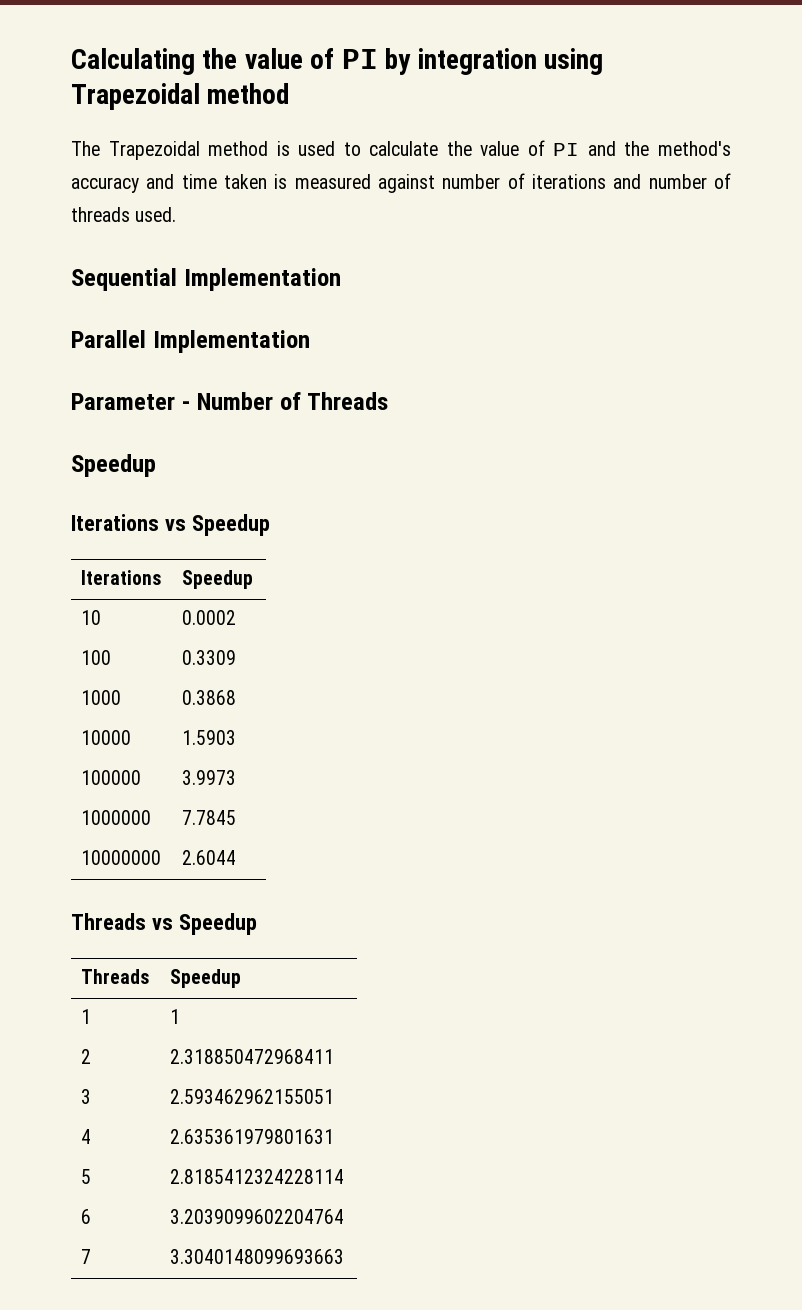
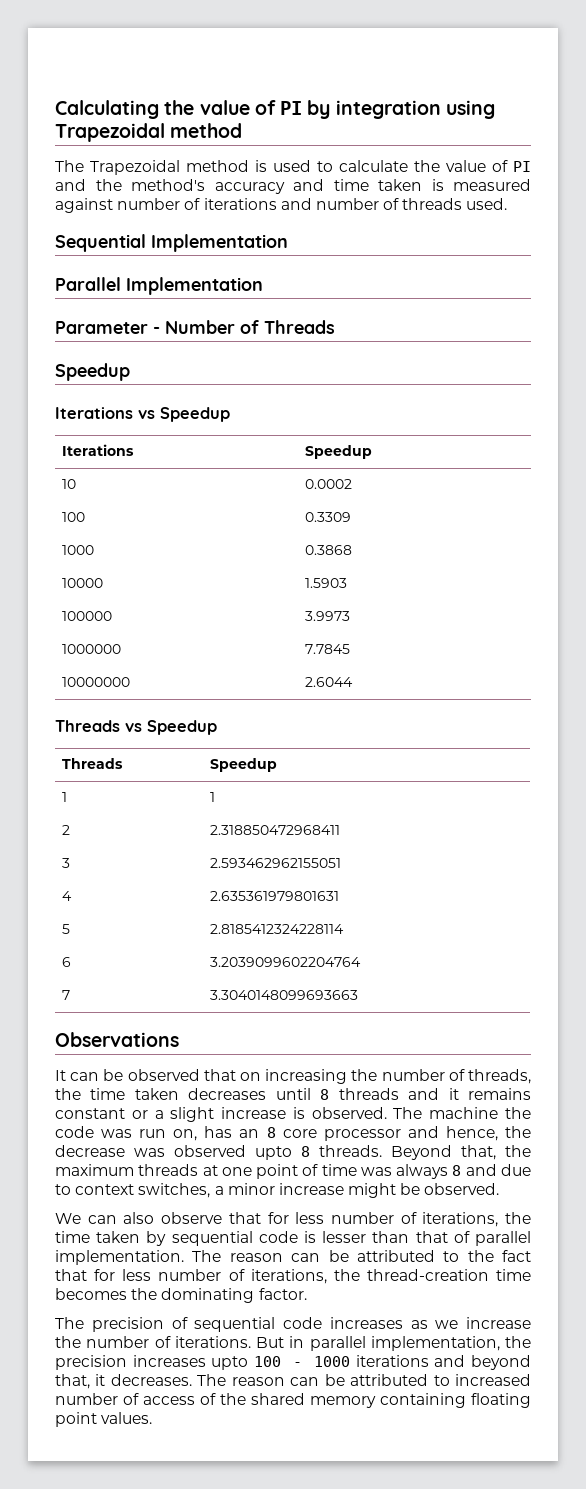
+ Observations
+ It can be observed that on increasing the number of threads, the time taken decreases until 8 threads and it remains constant or a slight increase is observed. The machine the code was run on, has an 8 core processor and hence, the decrease was observed upto 8 threads. Beyond that, the maximum threads at one point of time was always 8 and due to context switches, a minor increase might be observed.
+ We can also observe that for less number of iterations, the time taken by sequential code is lesser than that of parallel implementation. The reason can be attributed to the fact that for less number of iterations, the thread-creation time becomes the dominating factor.
+ The precision of sequential code increases as we increase the number of iterations. But in parallel implementation, the precision increases upto 100 - 1000 iterations and beyond that, it decreases. The reason can be attributed to increased number of access of the shared memory containing floating point values.

